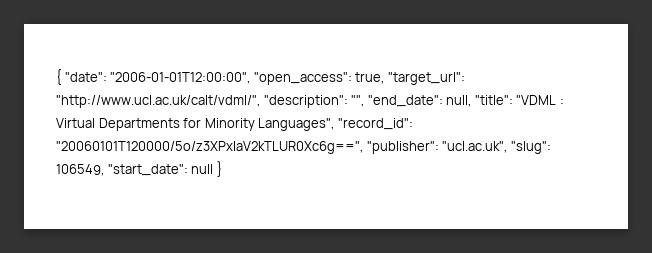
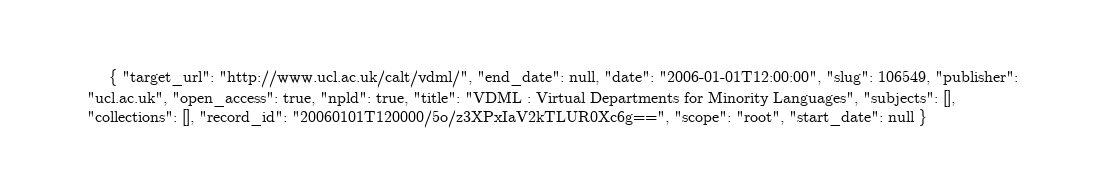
- { "date": "2006-01-01T12:00:00", "open_access": true, "target_url": "http://www.ucl.ac.uk/calt/vdml/", "description": "", "end_date": null, "title": "VDML : Virtual Departments for Minority Languages", "record_id": "20060101T120000/5o/z3XPxIaV2kTLUR0Xc6g==", "publisher": "ucl.ac.uk", "slug": 106549, "start_date": null }
+ { "target_url": "http://www.ucl.ac.uk/calt/vdml/", "end_date": null, "date": "2006-01-01T12:00:00", "slug": 106549, "publisher": "ucl.ac.uk", "open_access": true, "npld": true, "title": "VDML : Virtual Departments for Minority Languages", "subjects": [], "collections": [], "record_id": "20060101T120000/5o/z3XPxIaV2kTLUR0Xc6g==", "scope": "root", "start_date": null }

